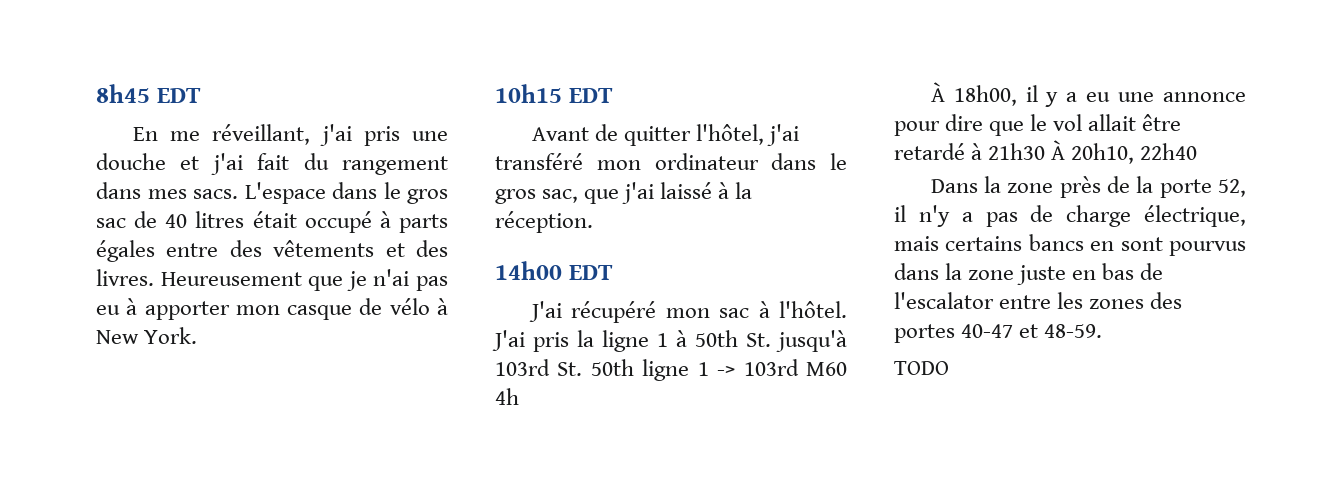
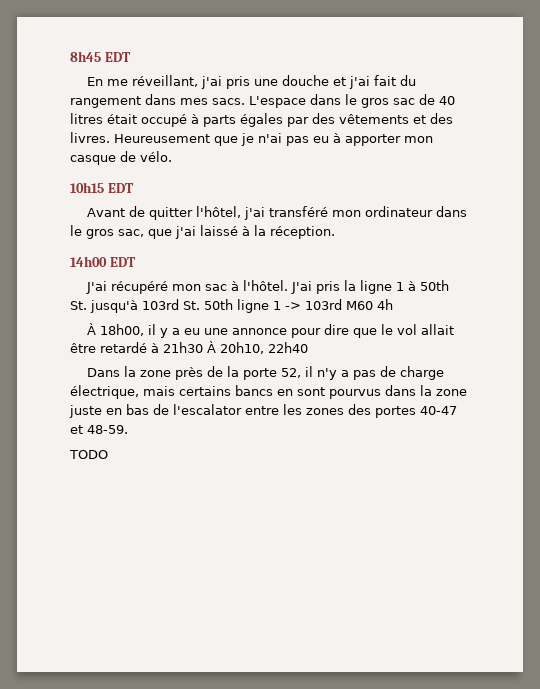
- L'espace dans le gros sac de 40 litres était occupé à parts égales entre des vêtements et des livres.
+ L'espace dans le gros sac de 40 litres était occupé à parts égales par des vêtements et des livres.
- Heureusement que je n'ai pas eu à apporter mon casque de vélo à New York.
+ Heureusement que je n'ai pas eu à apporter mon casque de vélo.

